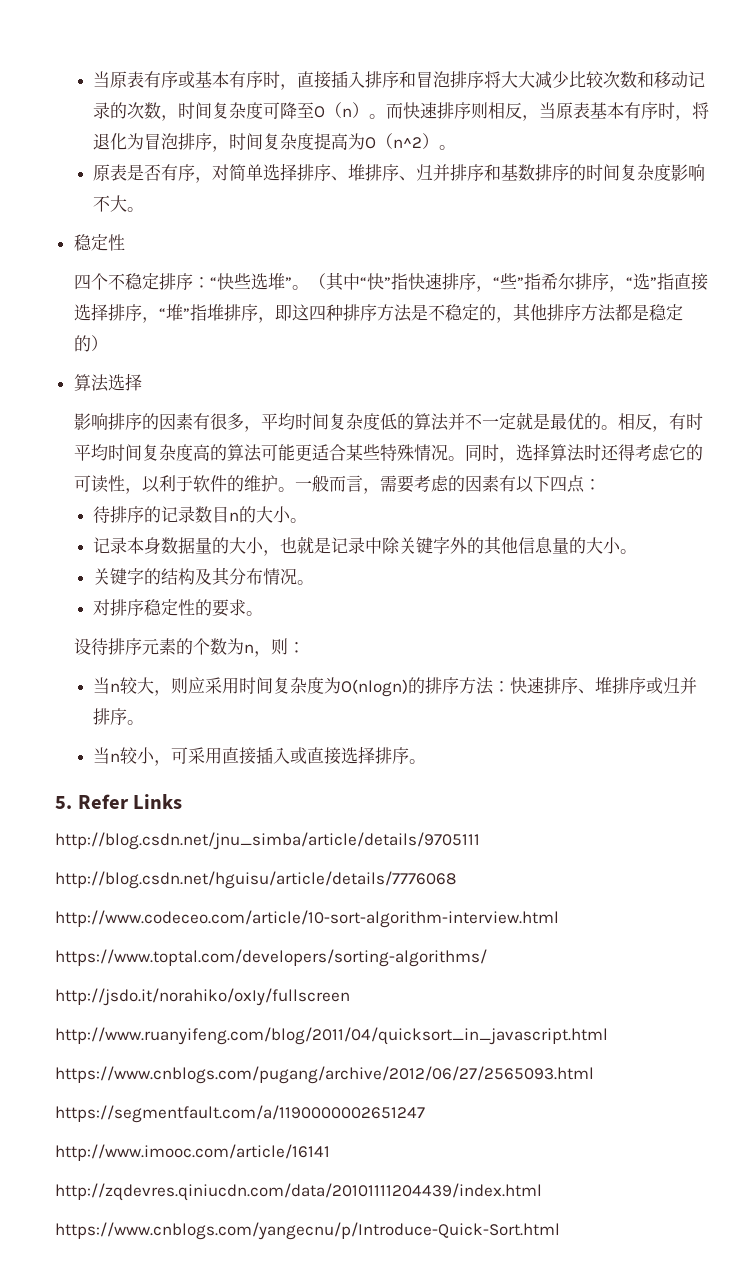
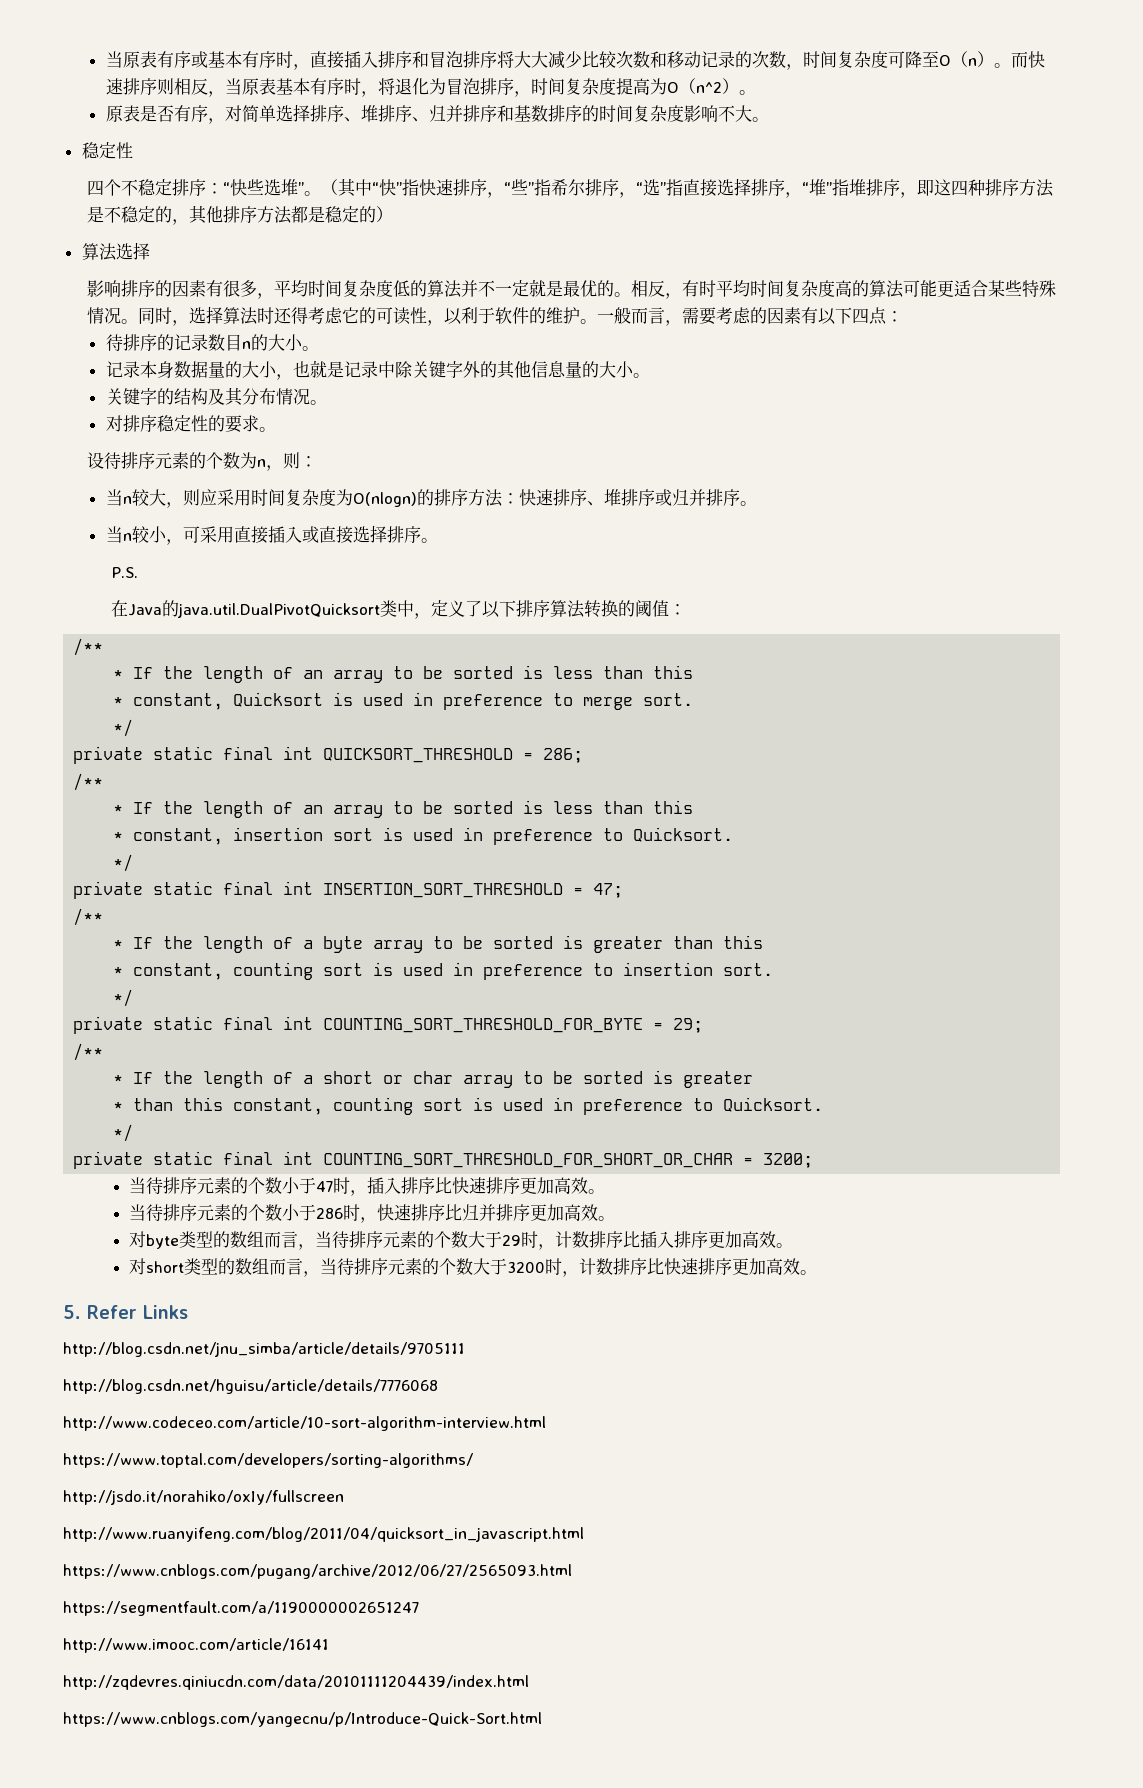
+ P.S.
+ 在Java的java.util.DualPivotQuicksort类中，定义了以下排序算法转换的阈值：
+ /**
+ * If the length of an array to be sorted is less than this
+ * constant, Quicksort is used in preference to merge sort.
+ */
+ private static final int QUICKSORT_THRESHOLD = 286;
+ /**
+ * If the length of an array to be sorted is less than this
+ * constant, insertion sort is used in preference to Quicksort.
+ */
+ private static final int INSERTION_SORT_THRESHOLD = 47;
+ /**
+ * If the length of a byte array to be sorted is greater than this
+ * constant, counting sort is used in preference to insertion sort.
+ */
+ private static final int COUNTING_SORT_THRESHOLD_FOR_BYTE = 29;
+ /**
+ * If the length of a short or char array to be sorted is greater
+ * than this constant, counting sort is used in preference to Quicksort.
+ */
+ private static final int COUNTING_SORT_THRESHOLD_FOR_SHORT_OR_CHAR = 3200;
+ 当待排序元素的个数小于47时，插入排序比快速排序更加高效。
+ 当待排序元素的个数小于286时，快速排序比归并排序更加高效。
+ 对byte类型的数组而言，当待排序元素的个数大于29时，计数排序比插入排序更加高效。
+ 对short类型的数组而言，当待排序元素的个数大于3200时，计数排序比快速排序更加高效。

